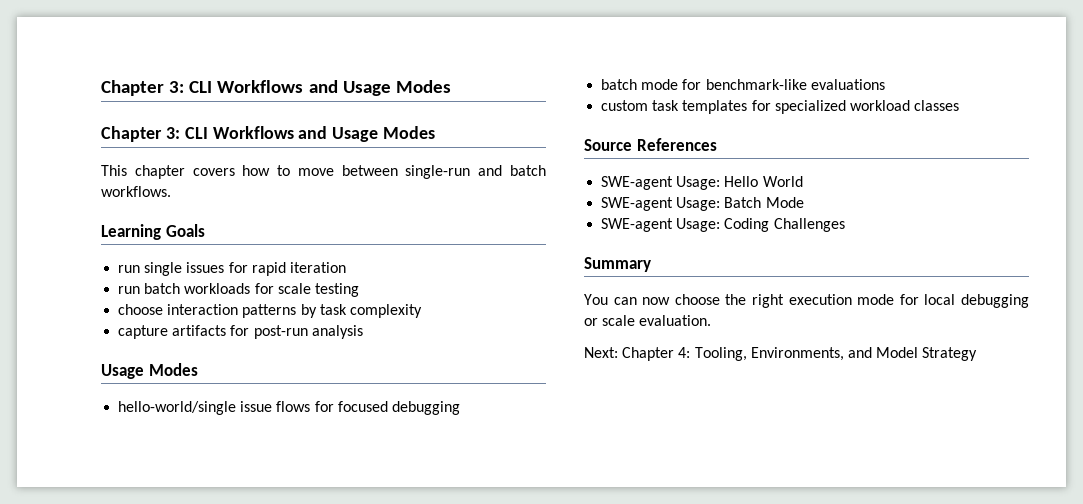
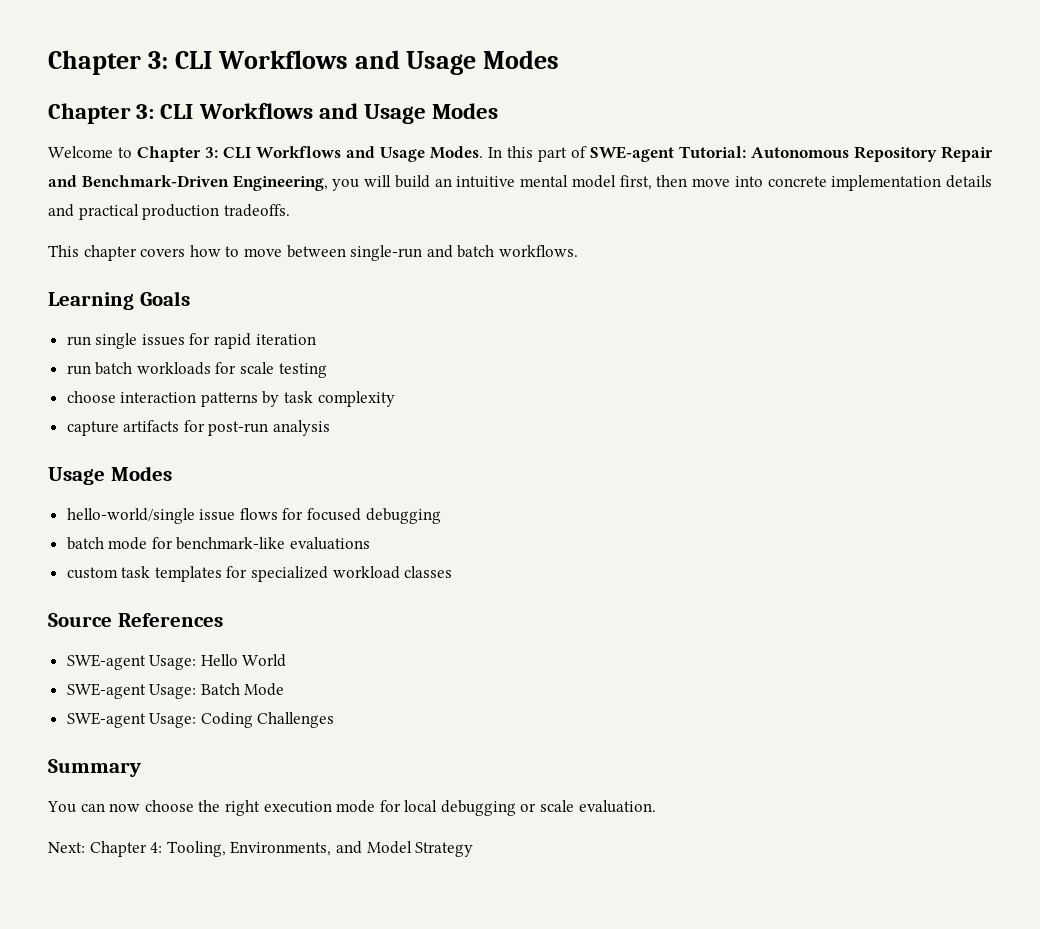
+ Welcome to Chapter 3: CLI Workflows and Usage Modes. In this part of SWE-agent Tutorial: Autonomous Repository Repair and Benchmark-Driven Engineering, you will build an intuitive mental model first, then move into concrete implementation details and practical production tradeoffs.

